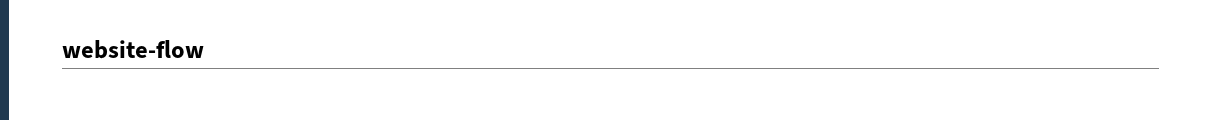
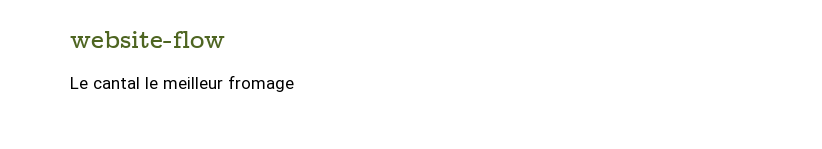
+ Le cantal le meilleur fromage

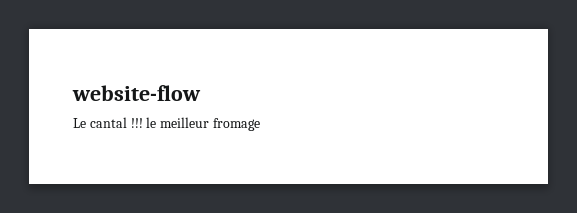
- Le cantal le meilleur fromage
+ Le cantal !!! le meilleur fromage

